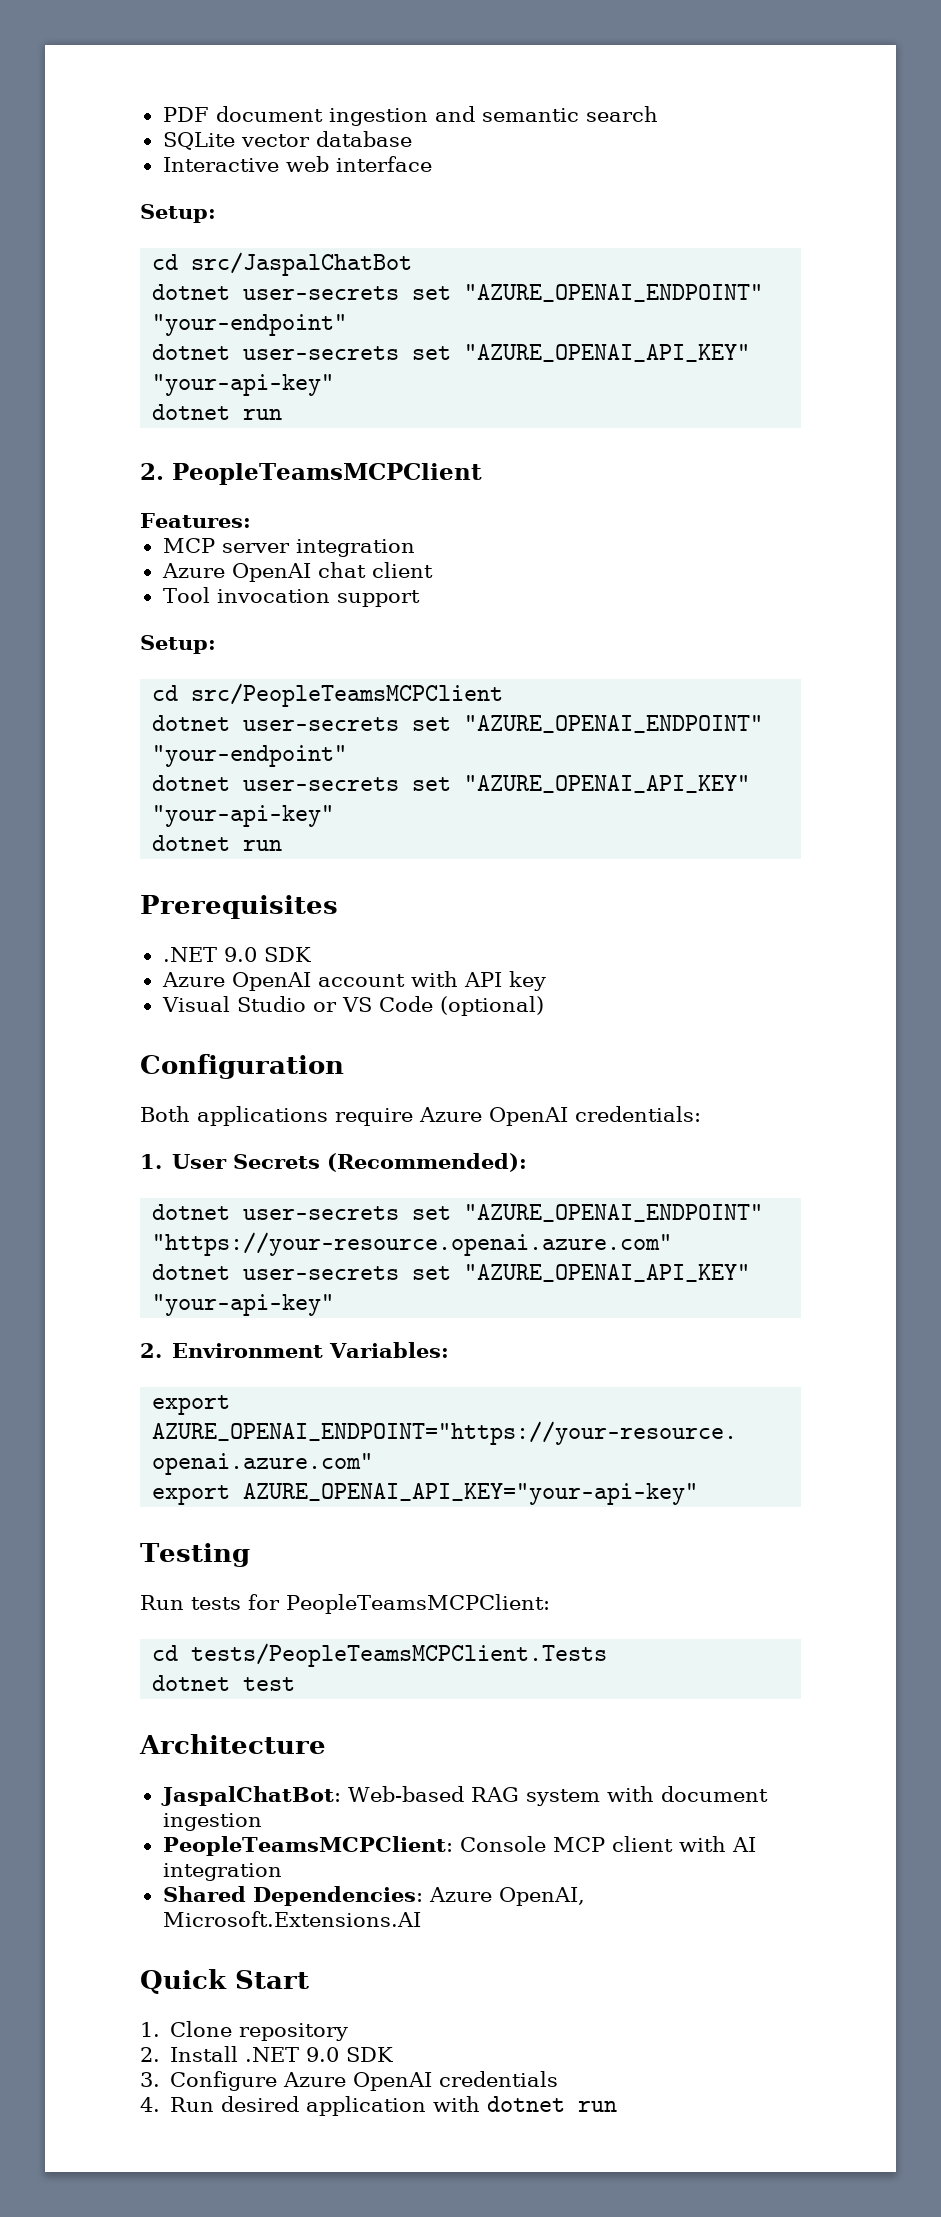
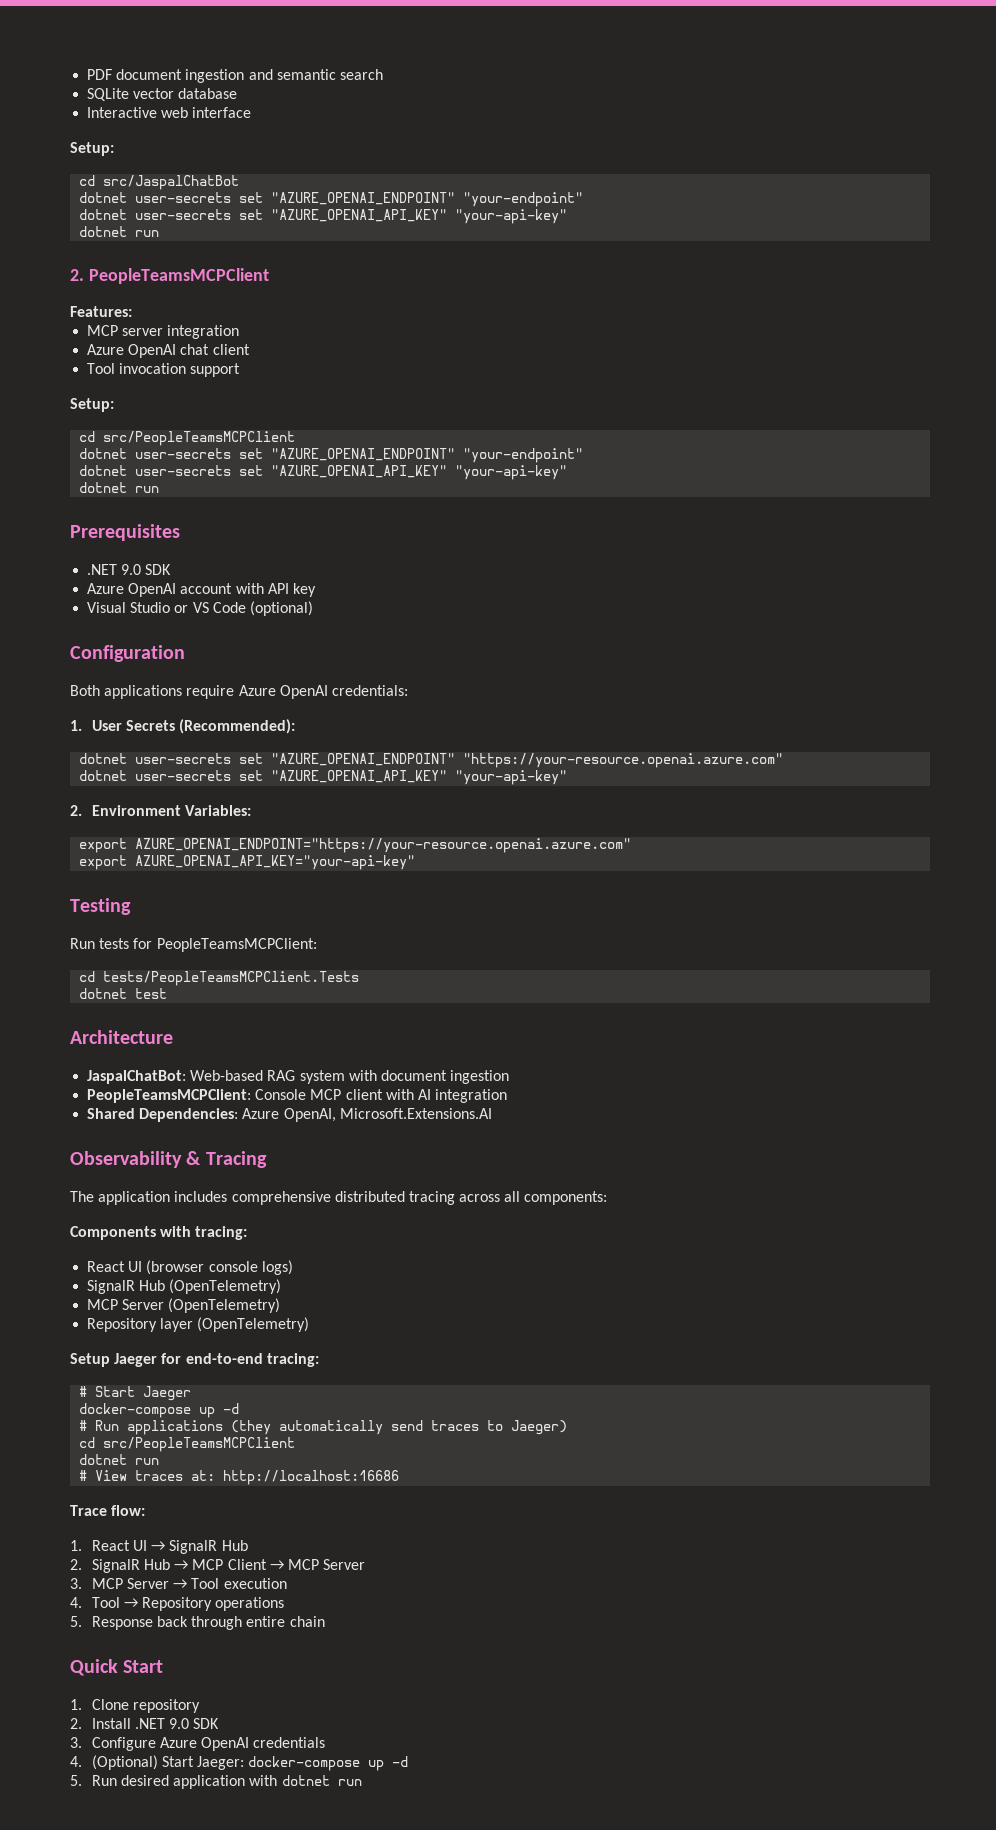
+ Observability & Tracing
+ The application includes comprehensive distributed tracing across all components:
+ Components with tracing:
+ React UI (browser console logs)
+ SignalR Hub (OpenTelemetry)
+ MCP Server (OpenTelemetry)
+ Repository layer (OpenTelemetry)
+ Setup Jaeger for end-to-end tracing:
+ # Start Jaeger
+ docker-compose up -d
+ # Run applications (they automatically send traces to Jaeger)
+ cd src/PeopleTeamsMCPClient
+ dotnet run
+ # View traces at: http://localhost:16686
+ Trace flow:
+ 1. React UI → SignalR Hub
+ 2. SignalR Hub → MCP Client → MCP Server
+ 3. MCP Server → Tool execution
+ 4. Tool → Repository operations
+ 5. Response back through entire chain
- 4. Run desired application with dotnet run
+ 4. (Optional) Start Jaeger: docker-compose up -d
+ 5. Run desired application with dotnet run

